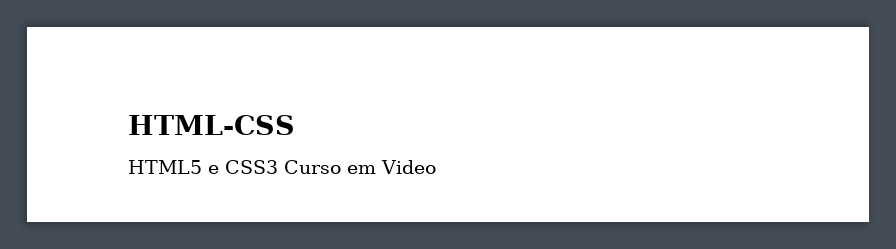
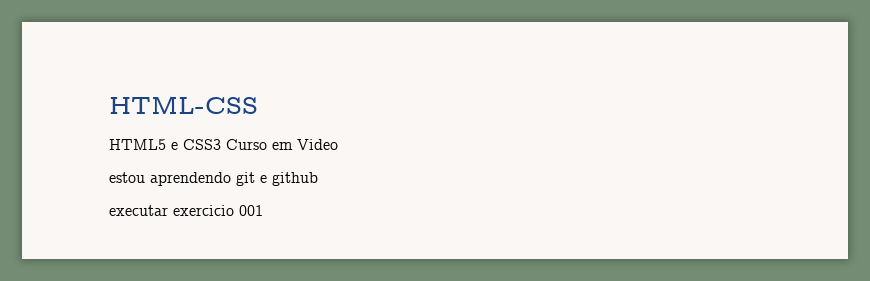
+ estou aprendendo git e github
+ executar exercicio 001

